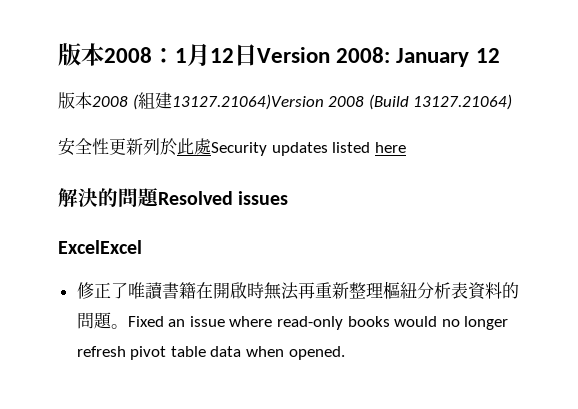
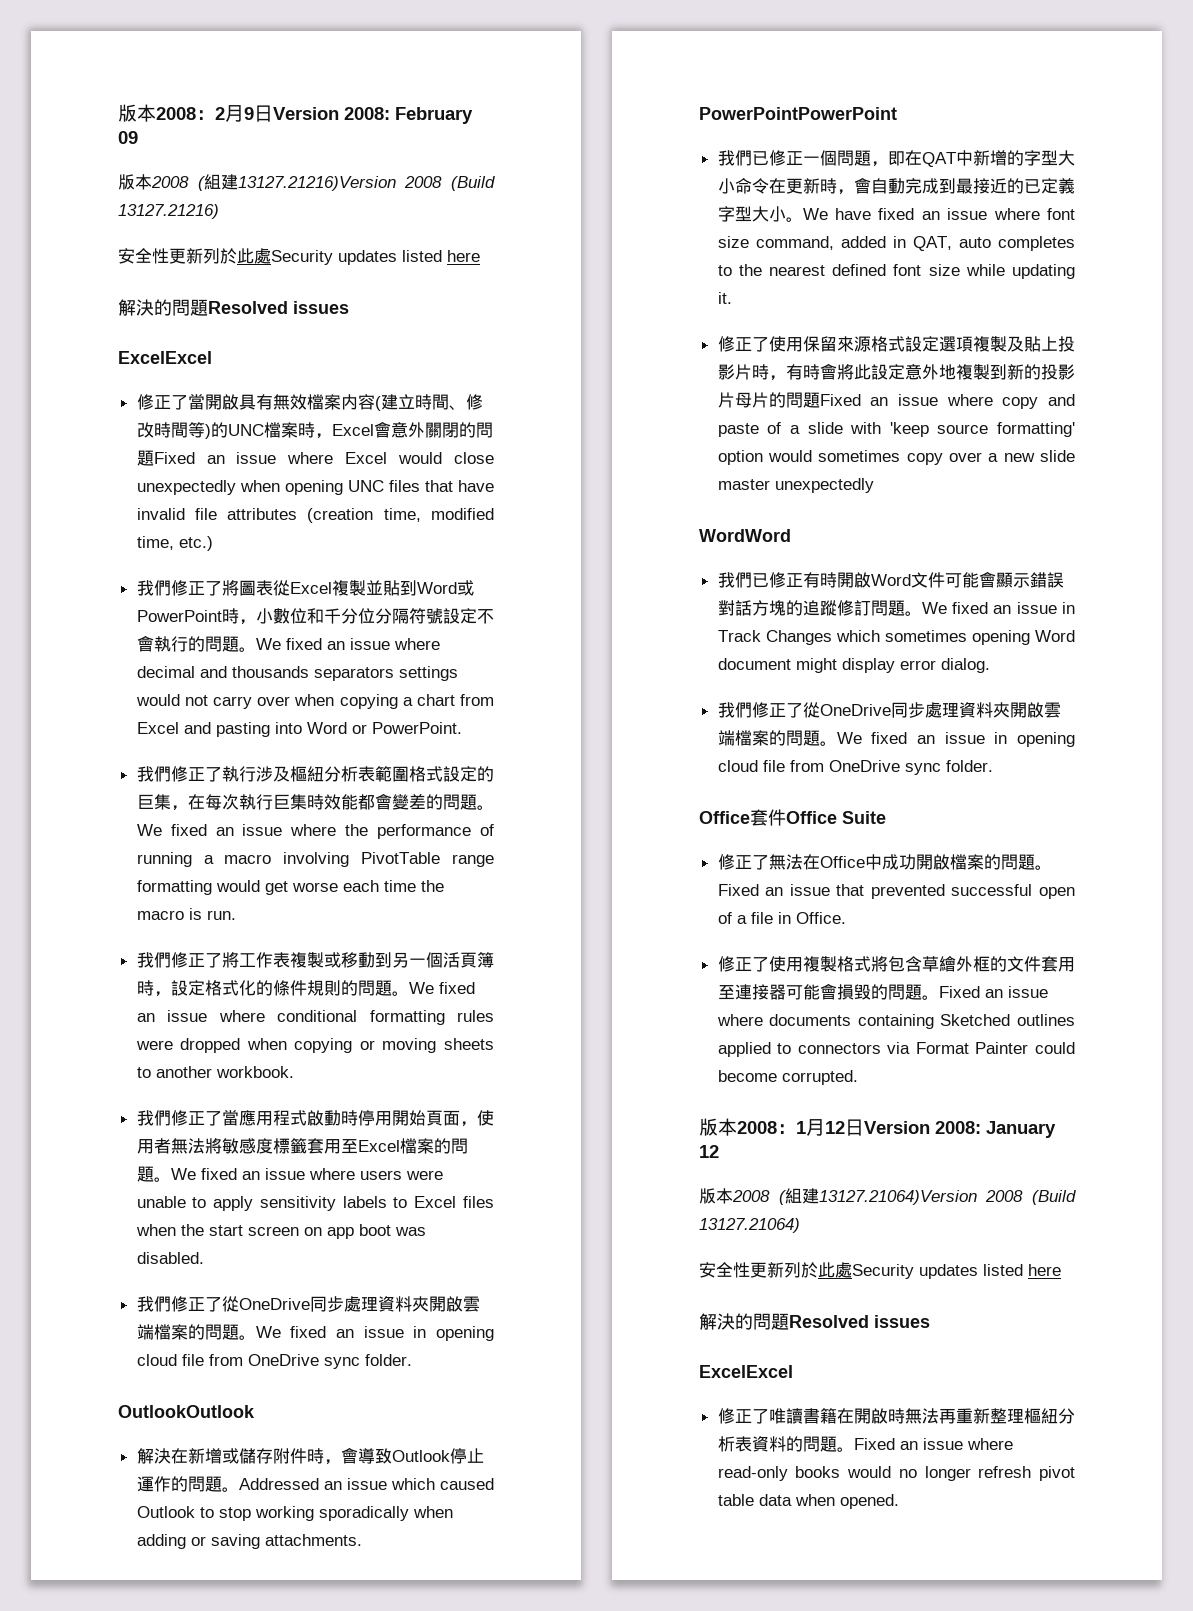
+ 版本2008：2月9日Version 2008: February 09
+ 版本2008 (組建13127.21216)Version 2008 (Build 13127.21216)
+ 安全性更新列於此處Security updates listed here
+ 解決的問題Resolved issues
+ ExcelExcel
+ 修正了當開啟具有無效檔案内容(建立時間、修改時間等)的UNC檔案時，Excel會意外關閉的問題Fixed an issue where Excel would close unexpectedly when opening UNC files that have invalid file attributes (creation time, modified time, etc.)
+ 我們修正了將圖表從Excel複製並貼到Word或PowerPoint時，小數位和千分位分隔符號設定不會執行的問題。We fixed an issue where decimal and thousands separators settings would not carry over when copying a chart from Excel and pasting into Word or PowerPoint.
+ 我們修正了執行涉及樞紐分析表範圍格式設定的巨集，在每次執行巨集時效能都會變差的問題。We fixed an issue where the performance of running a macro involving PivotTable range formatting would get worse each time the macro is run.
+ 我們修正了將工作表複製或移動到另一個活頁簿時，設定格式化的條件規則的問題。We fixed an issue where conditional formatting rules were dropped when copying or moving sheets to another workbook.
+ 我們修正了當應用程式啟動時停用開始頁面，使用者無法將敏感度標籤套用至Excel檔案的問題。We fixed an issue where users were unable to apply sensitivity labels to Excel files when the start screen on app boot was disabled.
+ 我們修正了從OneDrive同步處理資料夾開啟雲端檔案的問題。We fixed an issue in opening cloud file from OneDrive sync folder.
+ OutlookOutlook
+ 解決在新增或儲存附件時，會導致Outlook停止運作的問題。Addressed an issue which caused Outlook to stop working sporadically when adding or saving attachments.
+ PowerPointPowerPoint
+ 我們已修正一個問題，即在QAT中新增的字型大小命令在更新時，會自動完成到最接近的已定義字型大小。We have fixed an issue where font size command, added in QAT, auto completes to the nearest defined font size while updating it.
+ 修正了使用保留來源格式設定選項複製及貼上投影片時，有時會將此設定意外地複製到新的投影片母片的問題Fixed an issue where copy and paste of a slide with 'keep source formatting' option would sometimes copy over a new slide master unexpectedly
+ WordWord
+ 我們已修正有時開啟Word文件可能會顯示錯誤對話方塊的追蹤修訂問題。We fixed an issue in Track Changes which sometimes opening Word document might display error dialog.
+ 我們修正了從OneDrive同步處理資料夾開啟雲端檔案的問題。We fixed an issue in opening cloud file from OneDrive sync folder.
+ Office套件Office Suite
+ 修正了無法在Office中成功開啟檔案的問題。Fixed an issue that prevented successful open of a file in Office.
+ 修正了使用複製格式將包含草繪外框的文件套用至連接器可能會損毀的問題。Fixed an issue where documents containing Sketched outlines applied to connectors via Format Painter could become corrupted.

